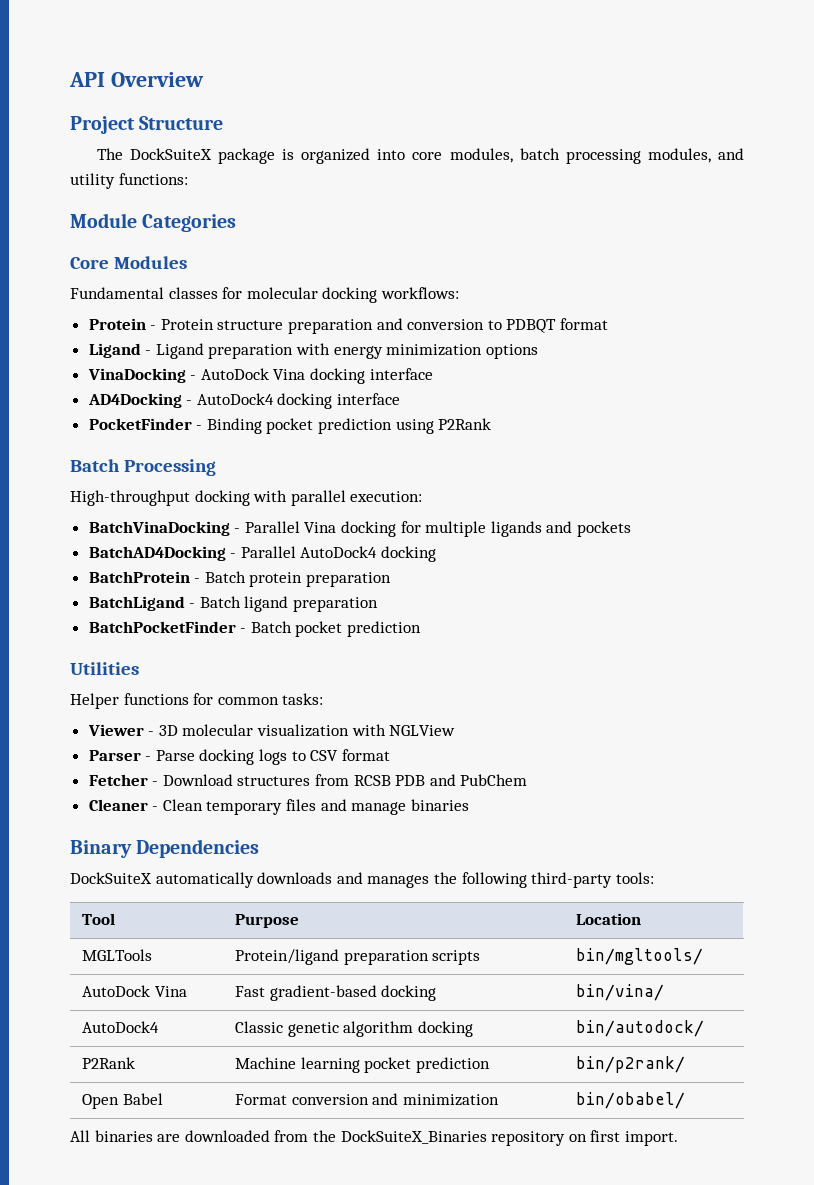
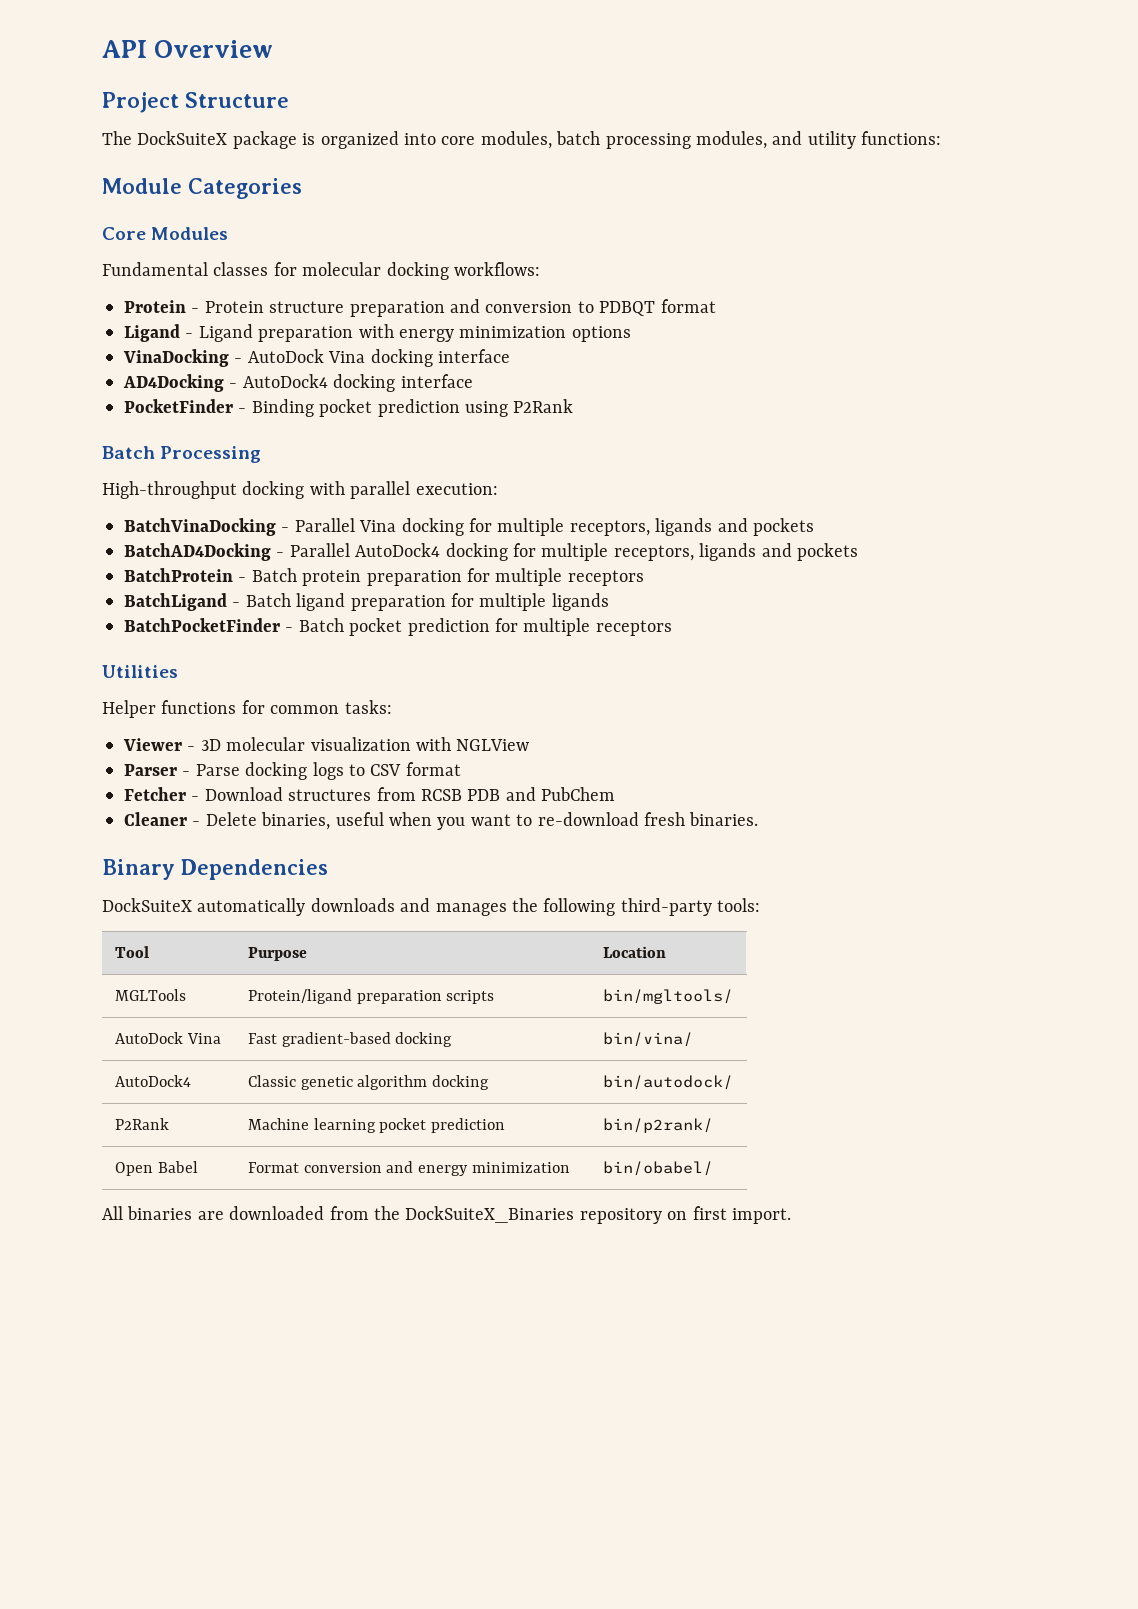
- BatchVinaDocking - Parallel Vina docking for multiple ligands and pockets
+ BatchVinaDocking - Parallel Vina docking for multiple receptors, ligands and pockets
- BatchAD4Docking - Parallel AutoDock4 docking
+ BatchAD4Docking - Parallel AutoDock4 docking for multiple receptors, ligands and pockets
- BatchProtein - Batch protein preparation
+ BatchProtein - Batch protein preparation for multiple receptors
- BatchLigand - Batch ligand preparation
+ BatchLigand - Batch ligand preparation for multiple ligands
- BatchPocketFinder - Batch pocket prediction
+ BatchPocketFinder - Batch pocket prediction for multiple receptors
- Cleaner - Clean temporary files and manage binaries
+ Cleaner - Delete binaries, useful when you want to re-download fresh binaries.
- Open Babel | Format conversion and minimization | bin/obabel/
+ Open Babel | Format conversion and energy minimization | bin/obabel/

